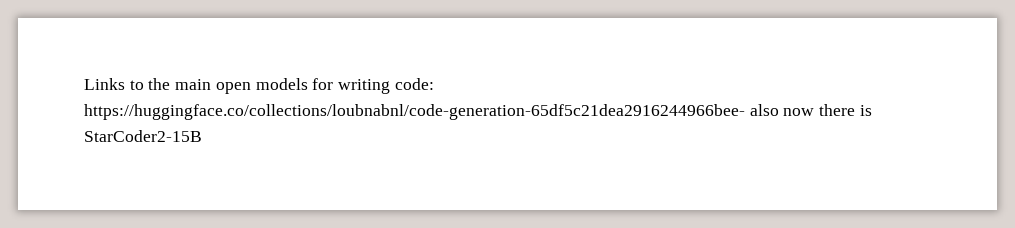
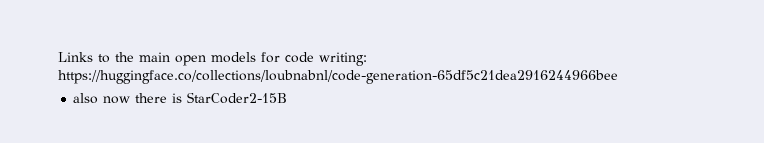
- Links to the main open models for writing code: https://huggingface.co/collections/loubnabnl/code-generation-65df5c21dea2916244966bee- also now there is StarCoder2-15B
+ Links to the main open models for code writing: https://huggingface.co/collections/loubnabnl/code-generation-65df5c21dea2916244966bee
+ also now there is StarCoder2-15B

